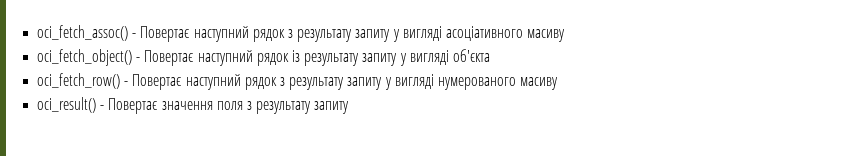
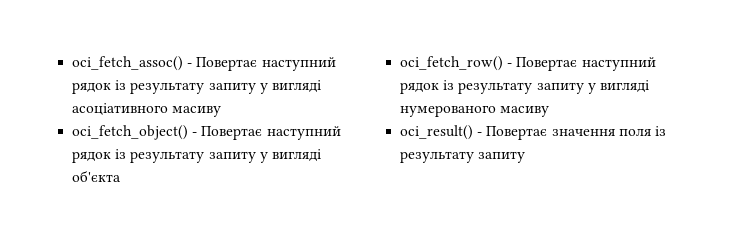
- oci_fetch_assoc() - Повертає наступний рядок з результату запиту у вигляді асоціативного масиву
+ oci_fetch_assoc() - Повертає наступний рядок із результату запиту у вигляді асоціативного масиву
- oci_fetch_row() - Повертає наступний рядок з результату запиту у вигляді нумерованого масиву
+ oci_fetch_row() - Повертає наступний рядок із результату запиту у вигляді нумерованого масиву
- oci_result() - Повертає значення поля з результату запиту
+ oci_result() - Повертає значення поля із результату запиту

